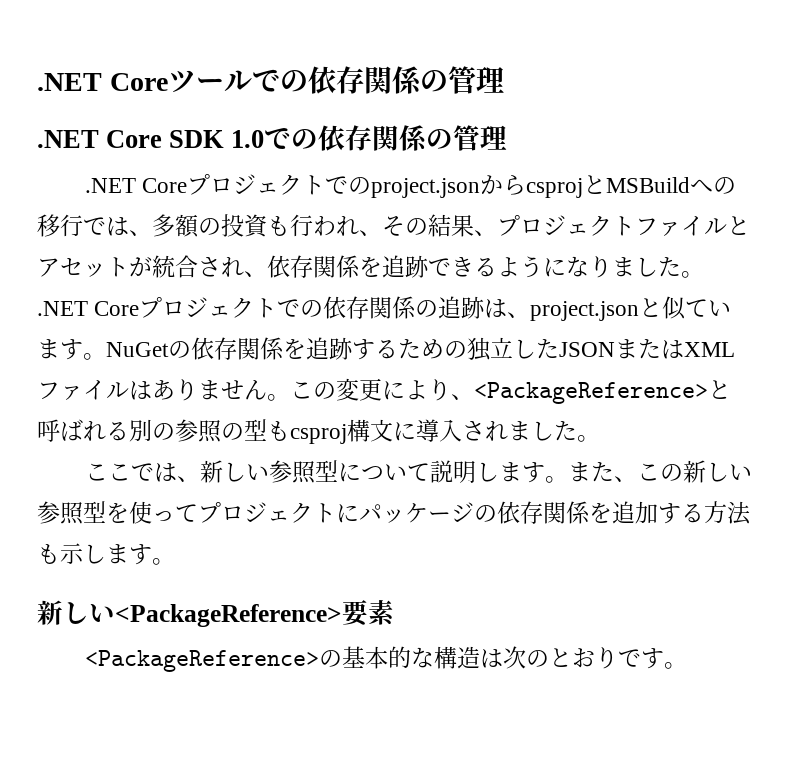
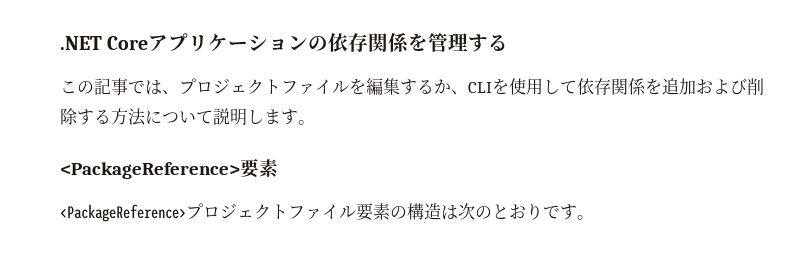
- .NET Coreツールでの依存関係の管理
- .NET Core SDK 1.0での依存関係の管理
- .NET Coreプロジェクトでのproject.jsonからcsprojとMSBuildへの移行では、多額の投資も行われ、その結果、プロジェクトファイルとアセットが統合され、依存関係を追跡できるようになりました。.NET Coreプロジェクトでの依存関係の追跡は、project.jsonと似ています。NuGetの依存関係を追跡するための独立したJSONまたはXMLファイルはありません。この変更により、<PackageReference>と呼ばれる別の参照の型もcsproj構文に導入されました。
- ここでは、新しい参照型について説明します。また、この新しい参照型を使ってプロジェクトにパッケージの依存関係を追加する方法も示します。
- 新しい<PackageReference>要素
- <PackageReference>の基本的な構造は次のとおりです。
+ .NET Coreアプリケーションの依存関係を管理する
+ この記事では、プロジェクトファイルを編集するか、CLIを使用して依存関係を追加および削除する方法について説明します。
+ <PackageReference>要素
+ <PackageReference>プロジェクトファイル要素の構造は次のとおりです。

